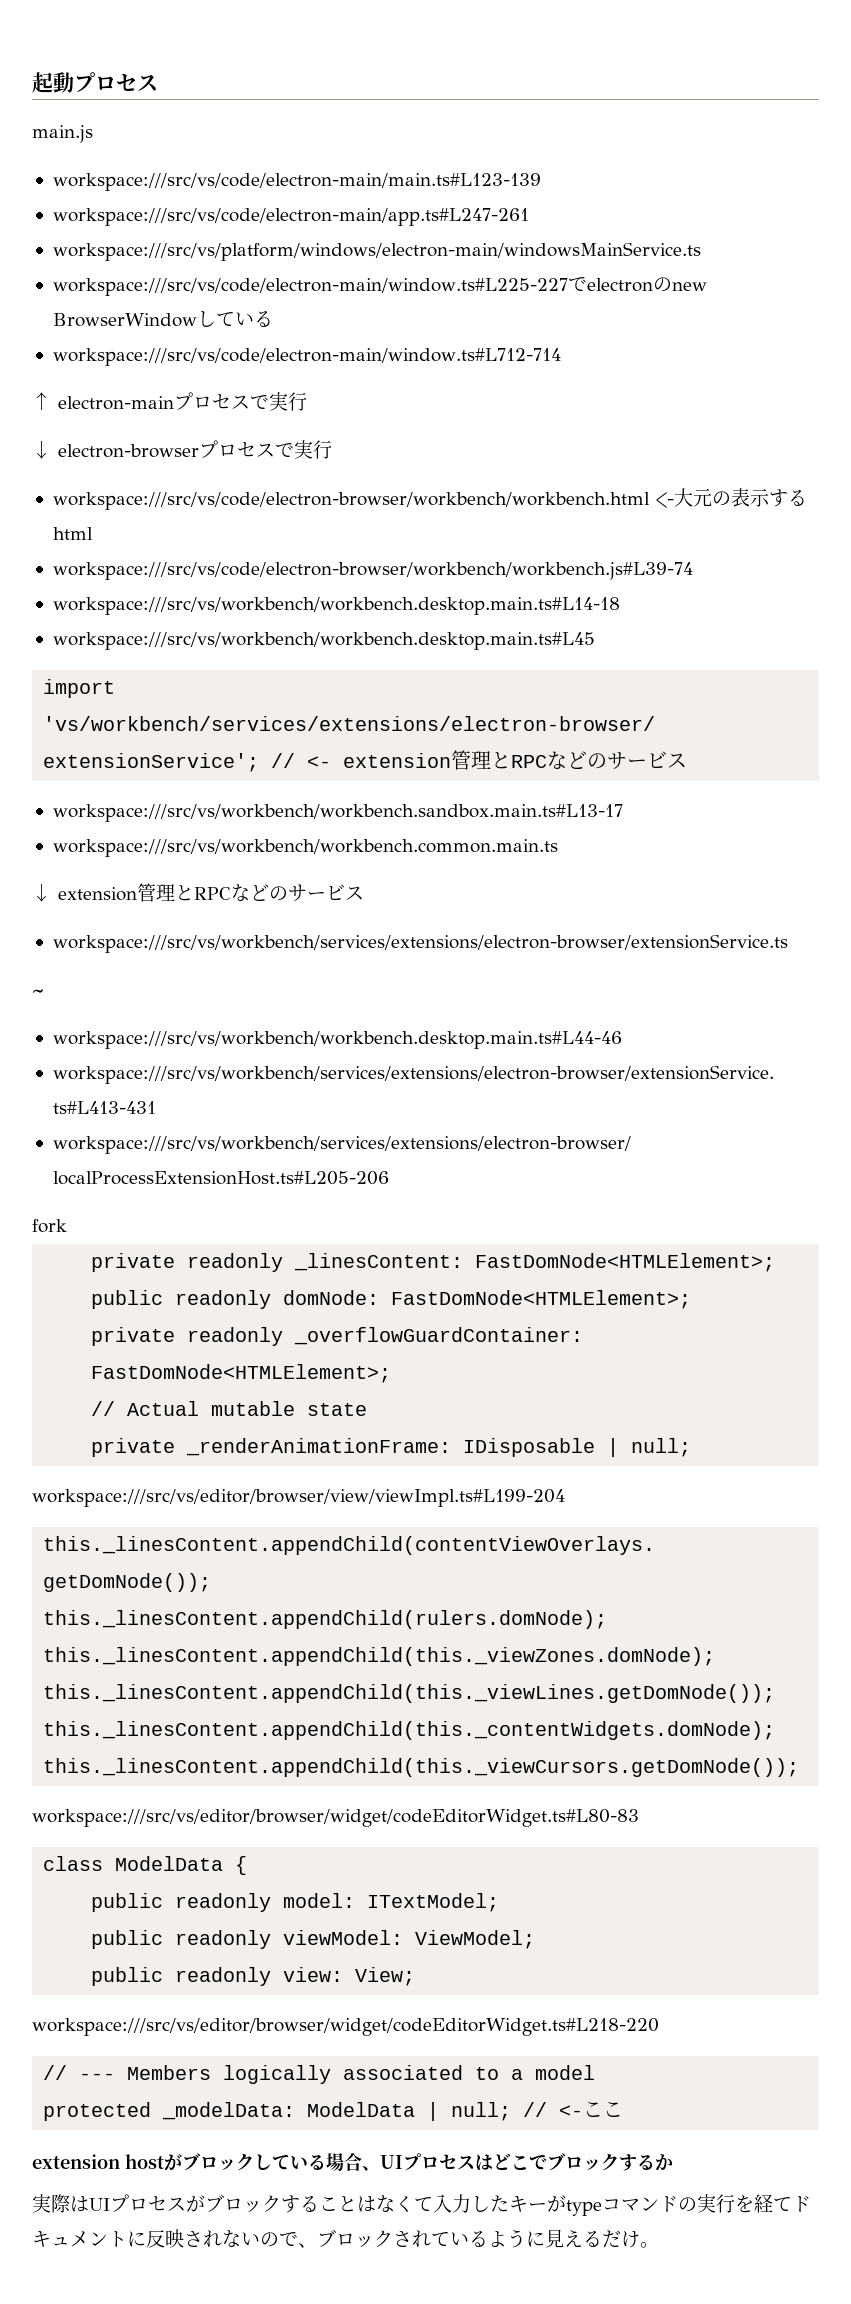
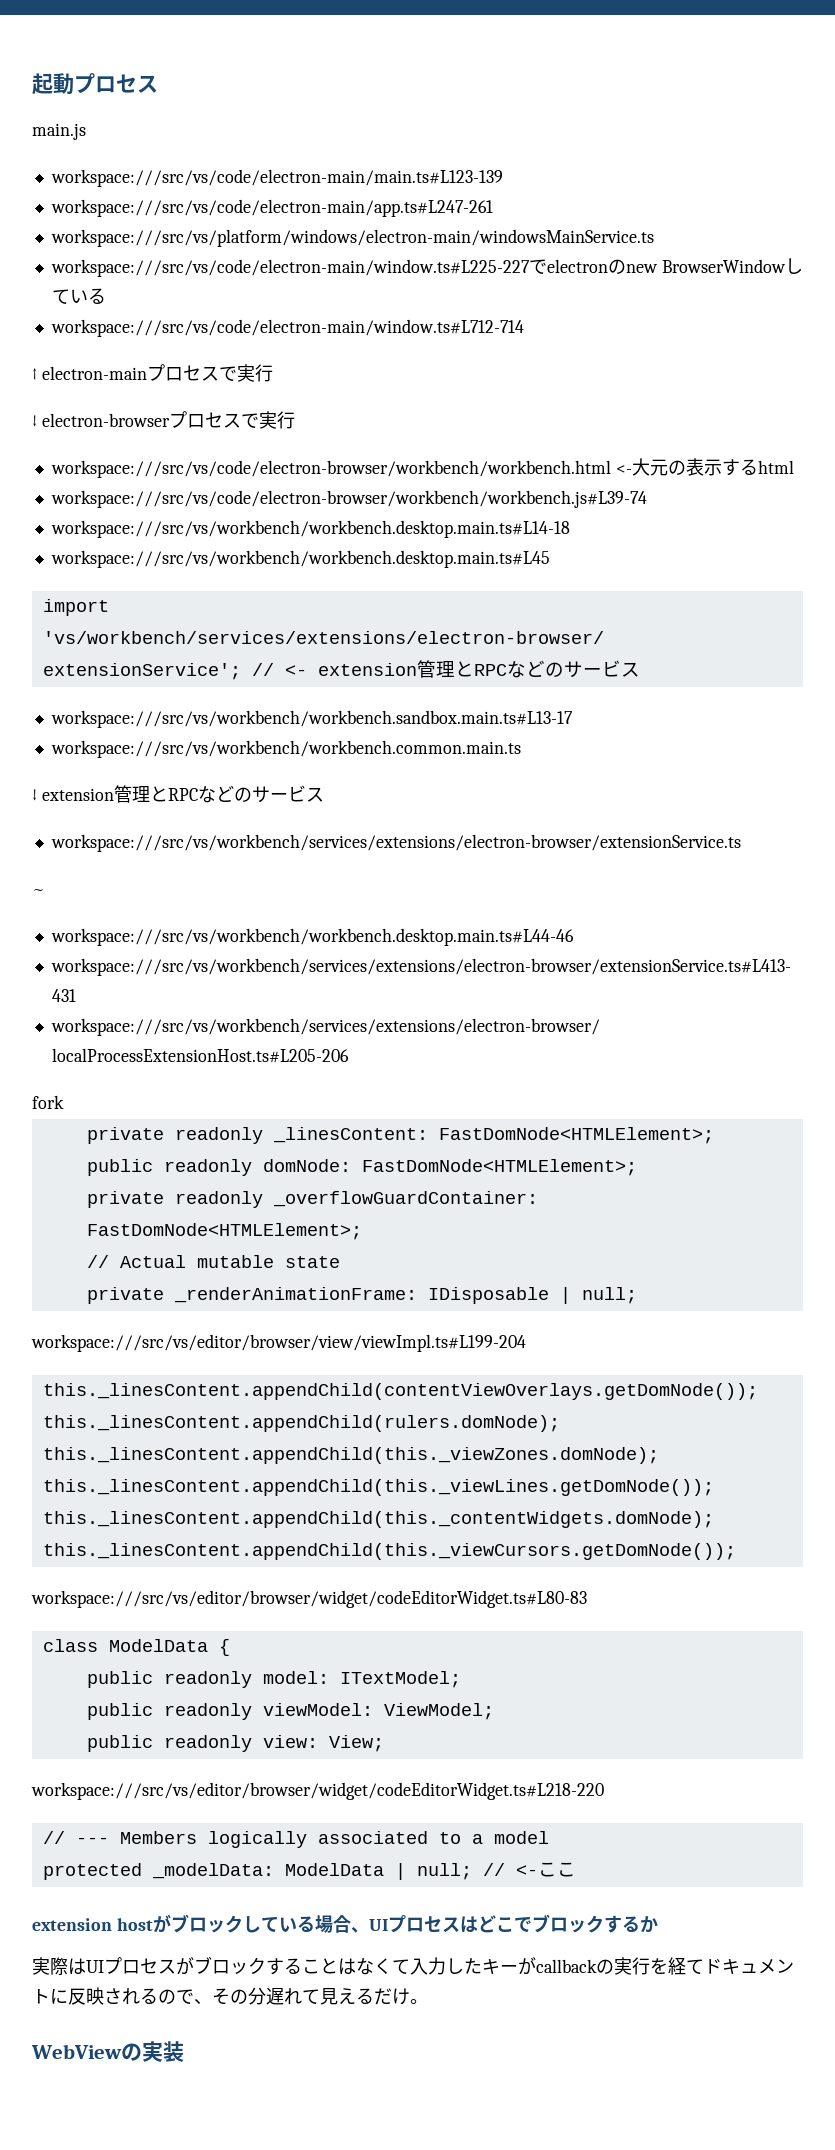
- 実際はUIプロセスがブロックすることはなくて入力したキーがtypeコマンドの実行を経てドキュメントに反映されないので、ブロックされているように見えるだけ。
+ 実際はUIプロセスがブロックすることはなくて入力したキーがcallbackの実行を経てドキュメントに反映されるので、その分遅れて見えるだけ。
+ WebViewの実装

